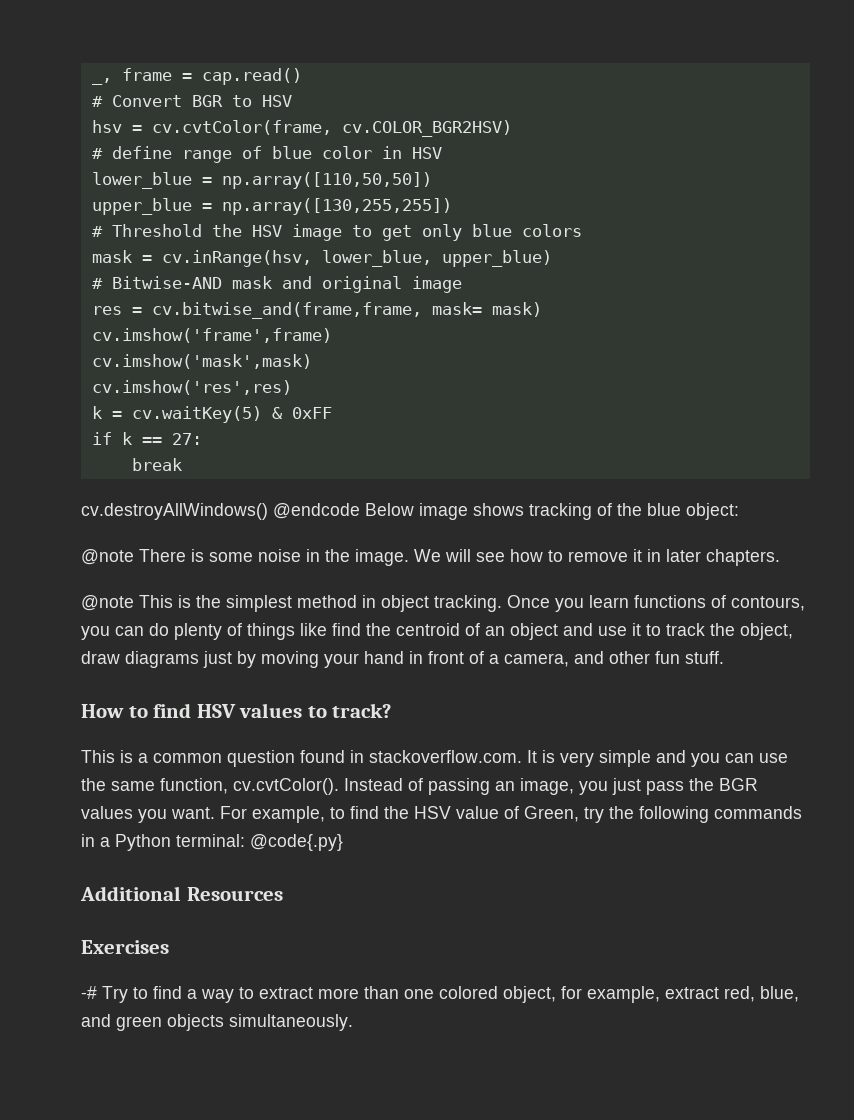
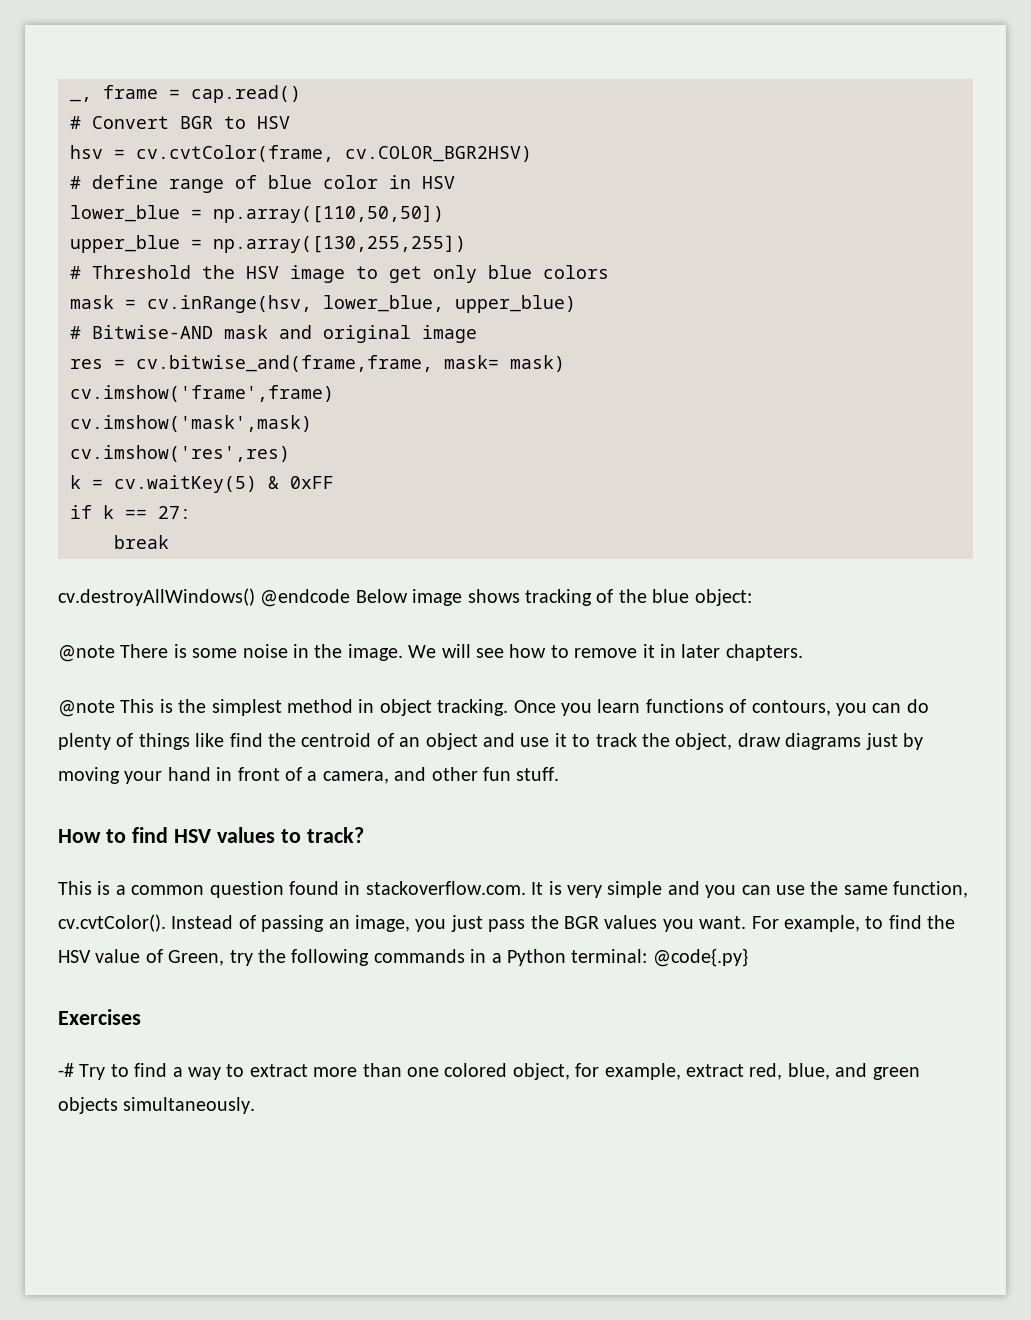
- Additional Resources

